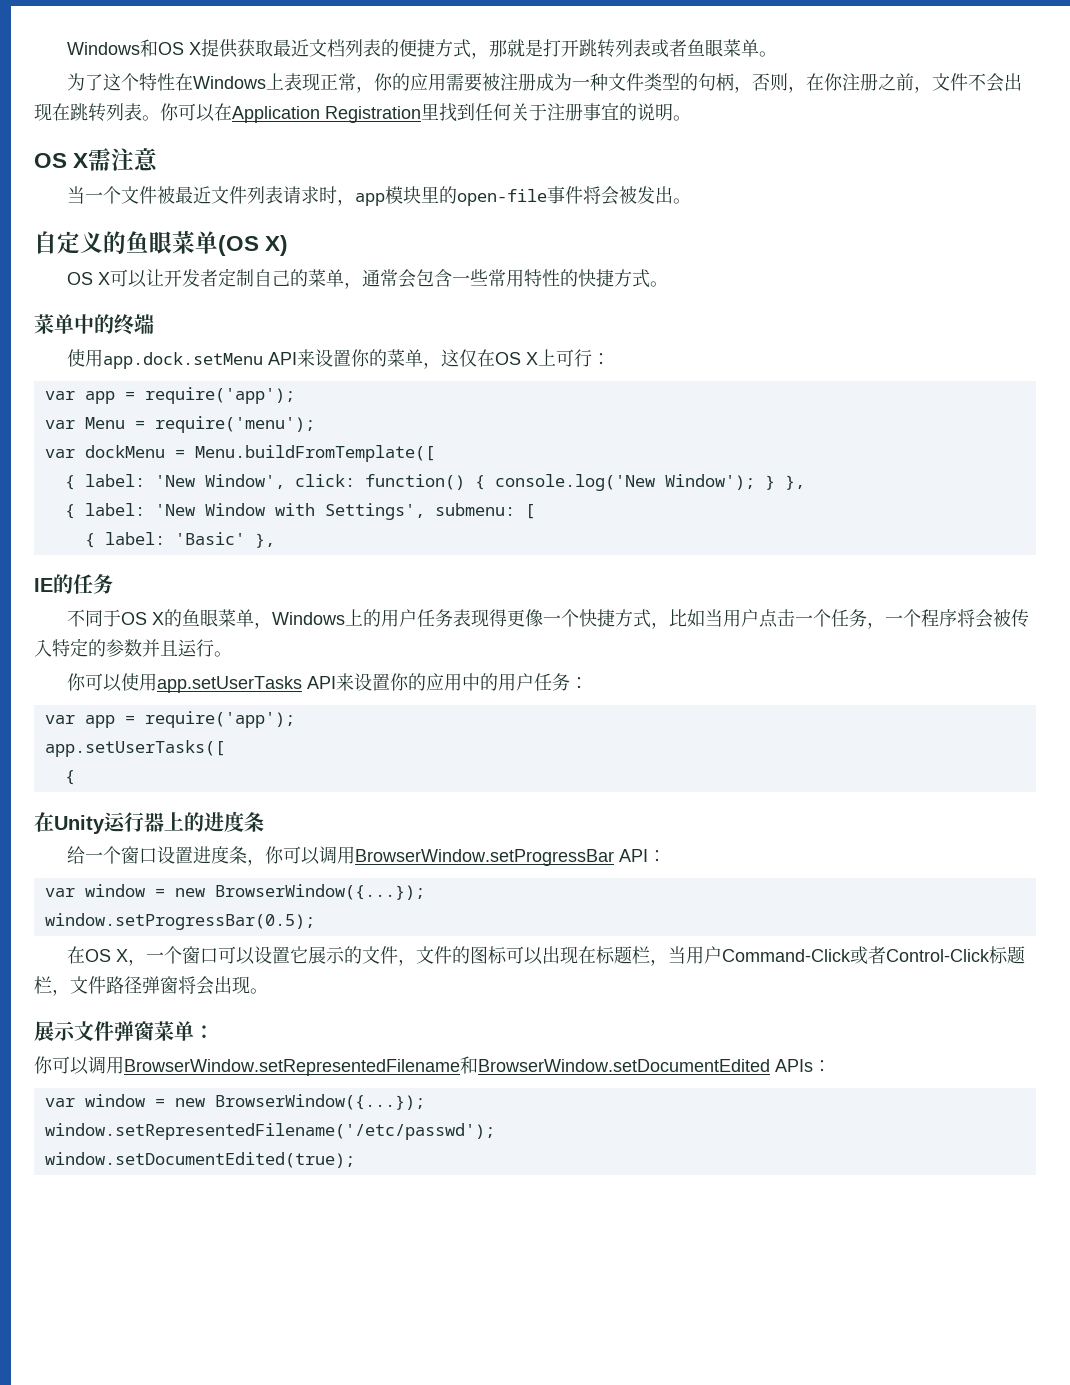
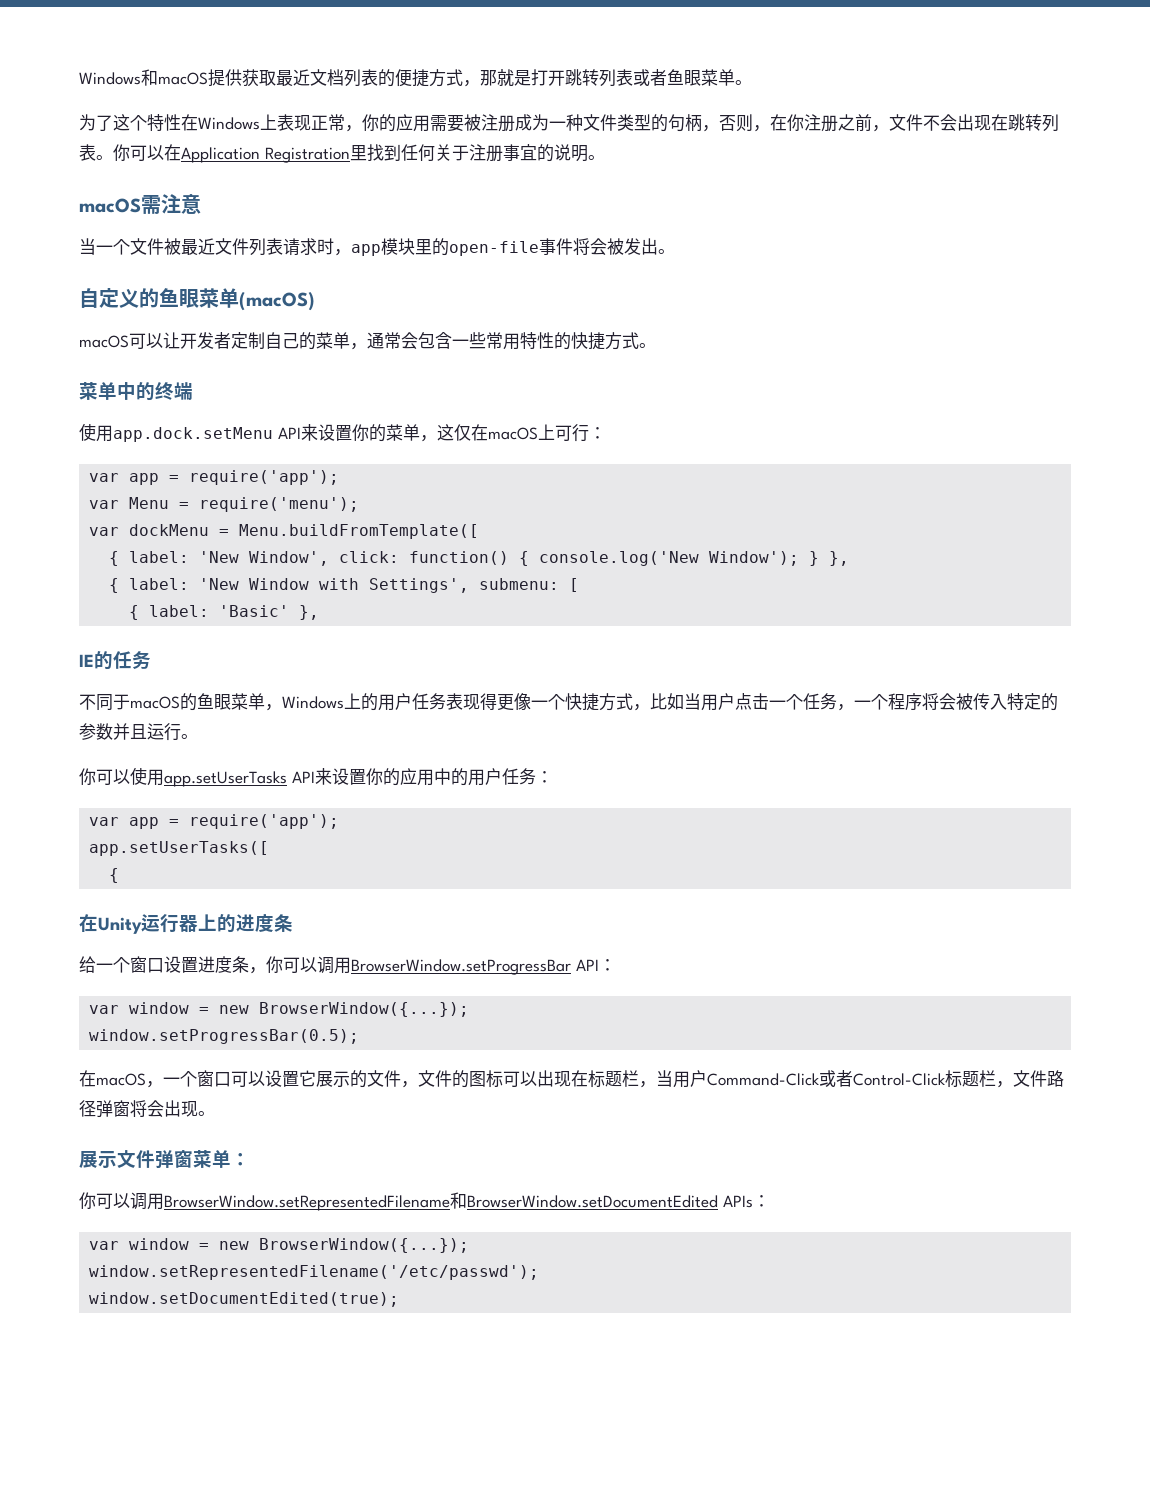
- Windows和OS X提供获取最近文档列表的便捷方式，那就是打开跳转列表或者鱼眼菜单。
+ Windows和macOS提供获取最近文档列表的便捷方式，那就是打开跳转列表或者鱼眼菜单。
- OS X需注意
+ macOS需注意
- 自定义的鱼眼菜单(OS X)
- OS X可以让开发者定制自己的菜单，通常会包含一些常用特性的快捷方式。
+ 自定义的鱼眼菜单(macOS)
+ macOS可以让开发者定制自己的菜单，通常会包含一些常用特性的快捷方式。
- 使用app.dock.setMenu API来设置你的菜单，这仅在OS X上可行：
+ 使用app.dock.setMenu API来设置你的菜单，这仅在macOS上可行：
- 不同于OS X的鱼眼菜单，Windows上的用户任务表现得更像一个快捷方式，比如当用户点击一个任务，一个程序将会被传入特定的参数并且运行。
+ 不同于macOS的鱼眼菜单，Windows上的用户任务表现得更像一个快捷方式，比如当用户点击一个任务，一个程序将会被传入特定的参数并且运行。
- 在OS X，一个窗口可以设置它展示的文件，文件的图标可以出现在标题栏，当用户Command-Click或者Control-Click标题栏，文件路径弹窗将会出现。
+ 在macOS，一个窗口可以设置它展示的文件，文件的图标可以出现在标题栏，当用户Command-Click或者Control-Click标题栏，文件路径弹窗将会出现。

